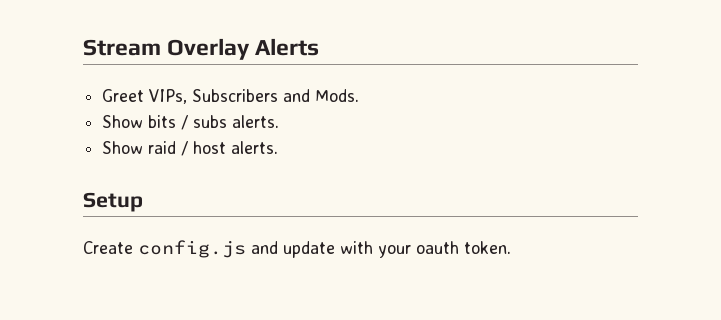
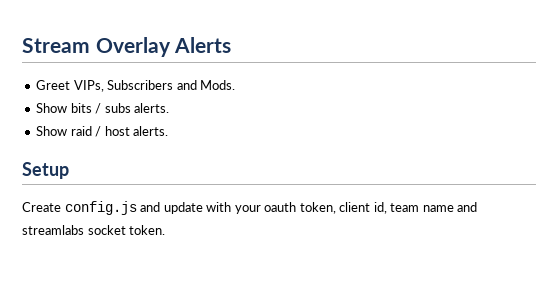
- Create config.js and update with your oauth token.
+ Create config.js and update with your oauth token, client id, team name and streamlabs socket token.

